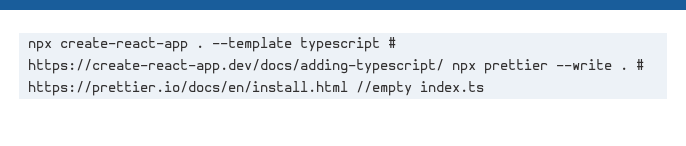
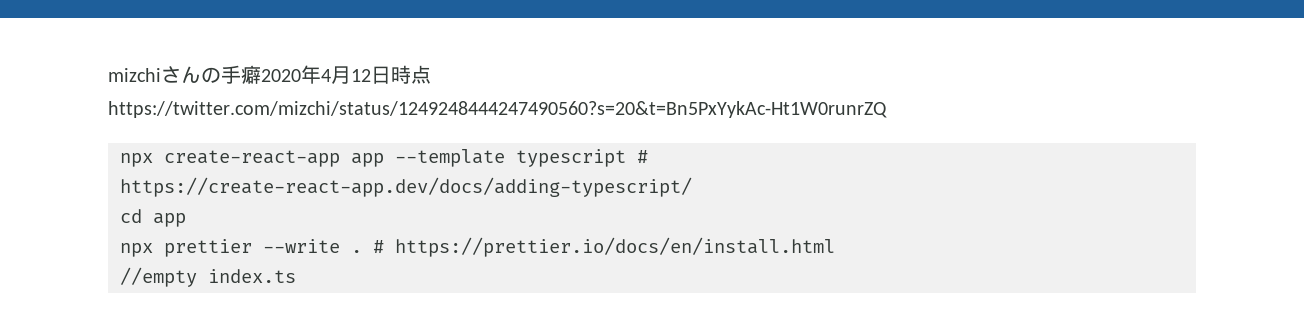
+ mizchiさんの手癖2020年4月12日時点https://twitter.com/mizchi/status/1249248444247490560?s=20&t=Bn5PxYykAc-Ht1W0runrZQ
- npx create-react-app . --template typescript # https://create-react-app.dev/docs/adding-typescript/ npx prettier --write .
+ npx create-react-app app --template typescript # https://create-react-app.dev/docs/adding-typescript/
+ cd app
+ npx prettier --write .
- # https://prettier.io/docs/en/install.html //empty index.ts
+ # https://prettier.io/docs/en/install.html
+ //empty index.ts

